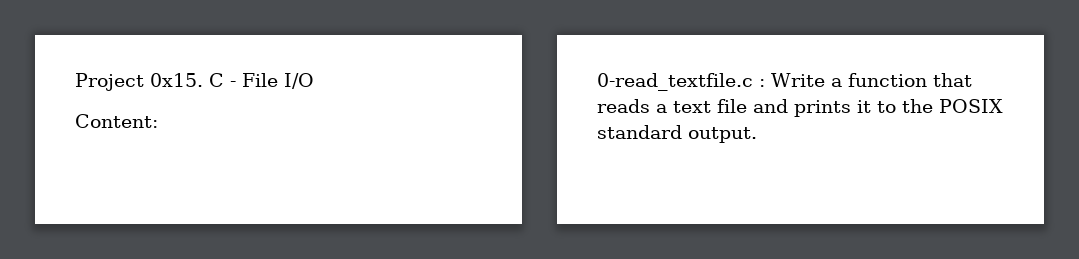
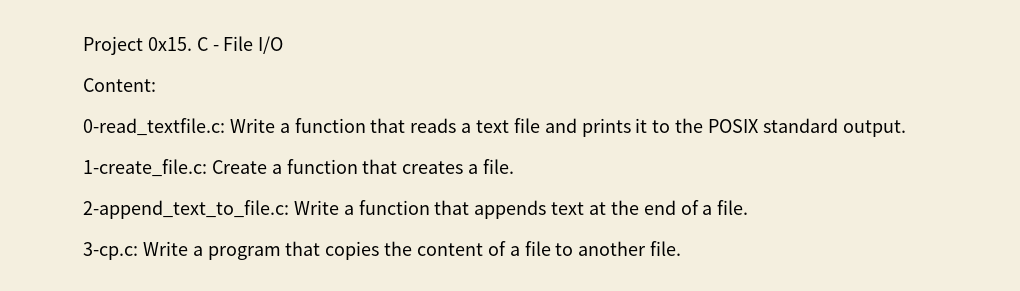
- 0-read_textfile.c : Write a function that reads a text file and prints it to the POSIX standard output.
+ 0-read_textfile.c: Write a function that reads a text file and prints it to the POSIX standard output.
+ 1-create_file.c: Create a function that creates a file.
+ 2-append_text_to_file.c: Write a function that appends text at the end of a file.
+ 3-cp.c: Write a program that copies the content of a file to another file.

